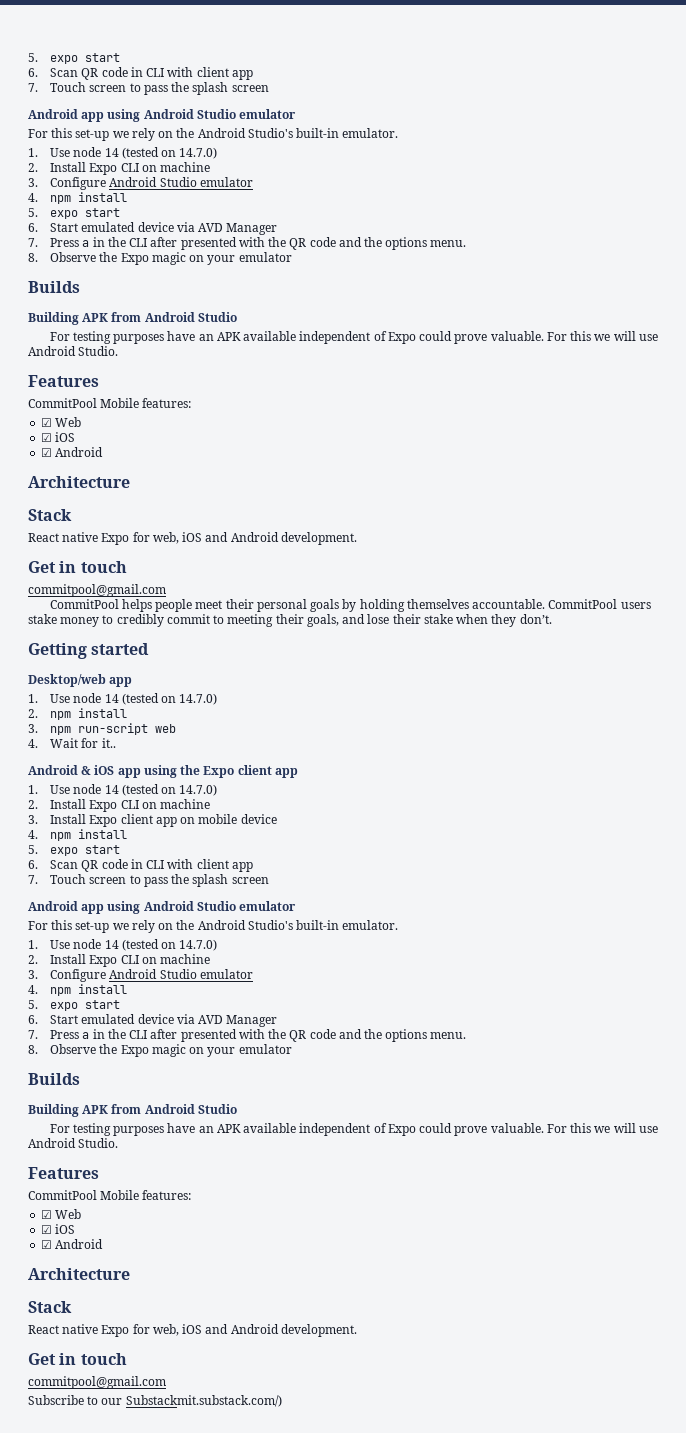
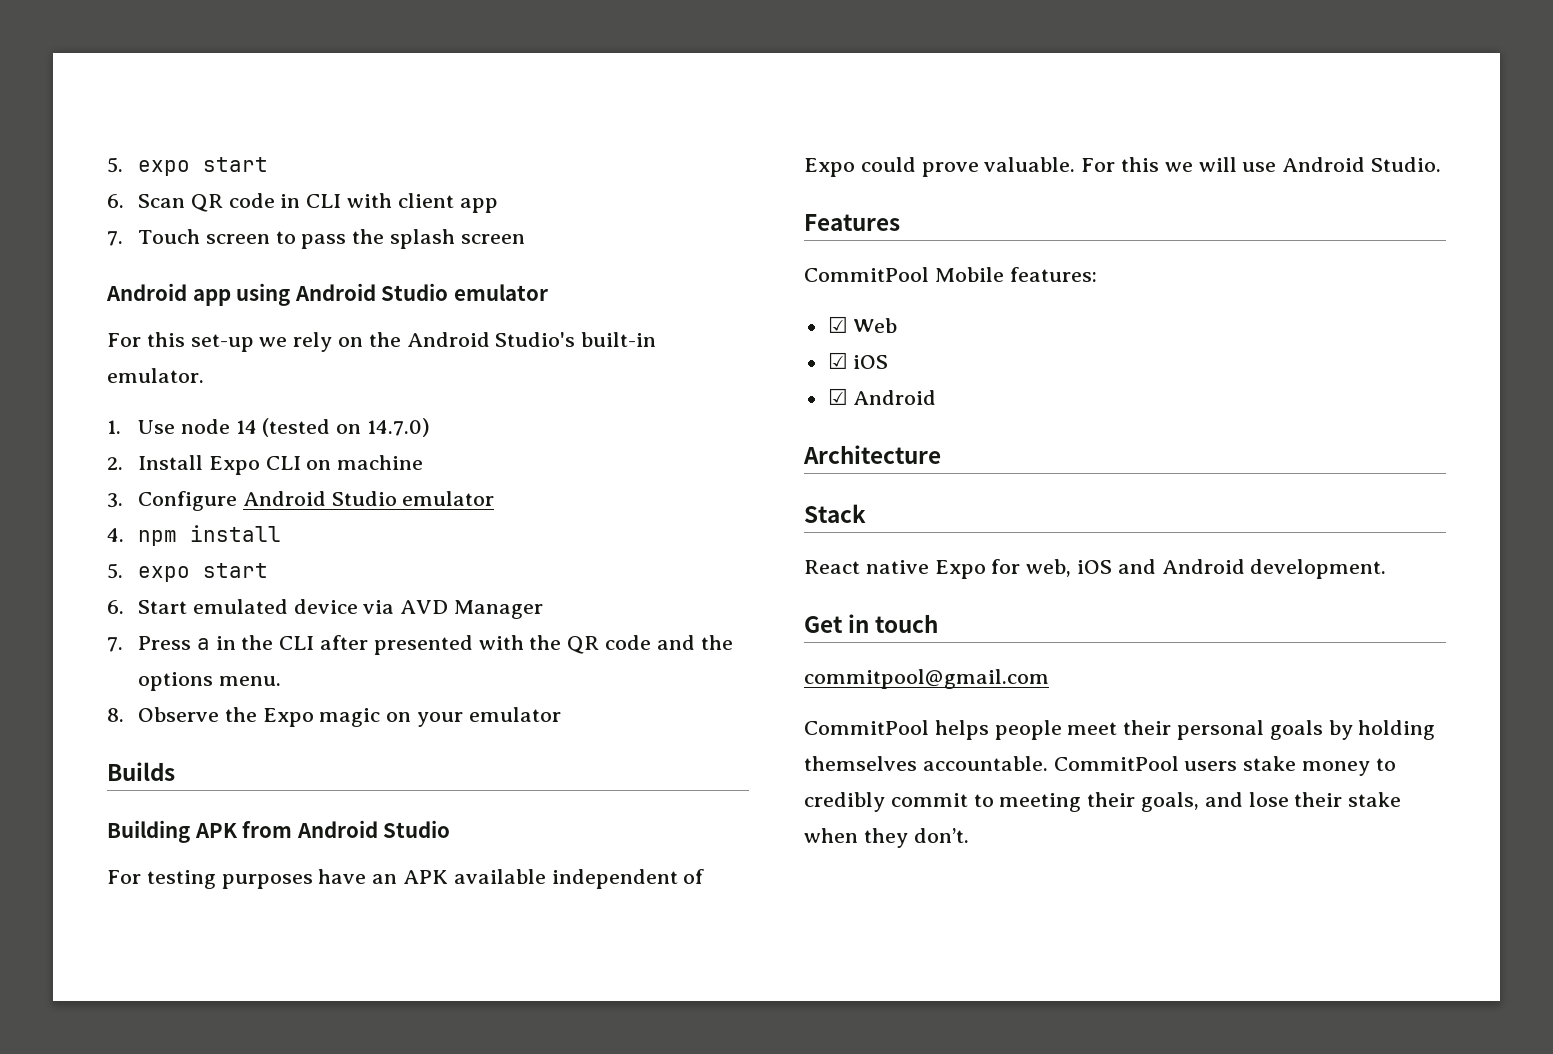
- Getting started
- Desktop/web app
- 1. Use node 14 (tested on 14.7.0)
- 2. npm install
- 3. npm run-script web
- 4. Wait for it..
- Android & iOS app using the Expo client app
- 1. Use node 14 (tested on 14.7.0)
- 2. Install Expo CLI on machine
- 3. Install Expo client app on mobile device
- 4. npm install
- 5. expo start
- 6. Scan QR code in CLI with client app
- 7. Touch screen to pass the splash screen
- Android app using Android Studio emulator
- For this set-up we rely on the Android Studio's built-in emulator.
- 1. Use node 14 (tested on 14.7.0)
- 2. Install Expo CLI on machine
- 3. Configure Android Studio emulator
- 4. npm install
- 5. expo start
- 6. Start emulated device via AVD Manager
- 7. Press a in the CLI after presented with the QR code and the options menu.
- 8. Observe the Expo magic on your emulator
- Builds
- Building APK from Android Studio
- For testing purposes have an APK available independent of Expo could prove valuable. For this we will use Android Studio.
- Features
- CommitPool Mobile features:
- ☑ Web
- ☑ iOS
- ☑ Android
- Architecture
- Stack
- React native Expo for web, iOS and Android development.
- Get in touch
- commitpool@gmail.com
- Subscribe to our Substackmit.substack.com/)

